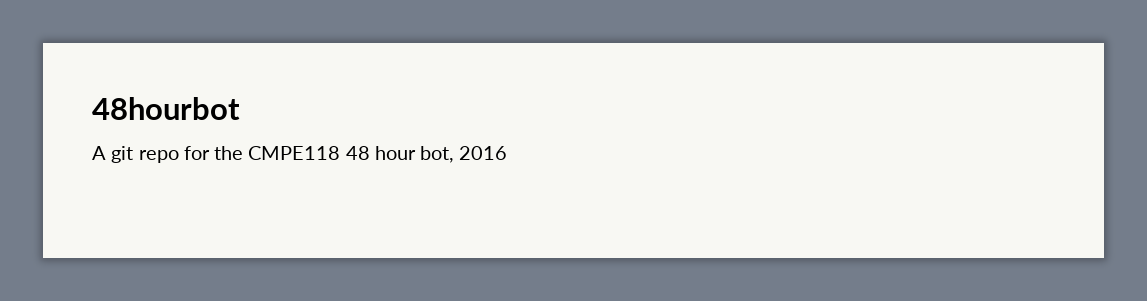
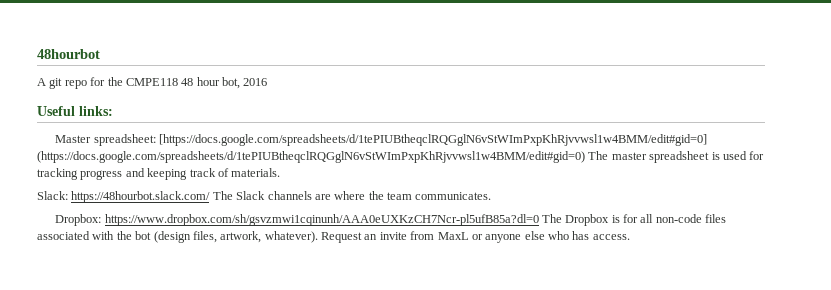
+ Useful links:
+ Master spreadsheet: [https://docs.google.com/spreadsheets/d/1tePIUBtheqclRQGglN6vStWImPxpKhRjvvwsl1w4BMM/edit#gid=0] (https://docs.google.com/spreadsheets/d/1tePIUBtheqclRQGglN6vStWImPxpKhRjvvwsl1w4BMM/edit#gid=0) The master spreadsheet is used for tracking progress and keeping track of materials.
+ Slack: https://48hourbot.slack.com/ The Slack channels are where the team communicates.
+ Dropbox: https://www.dropbox.com/sh/gsvzmwi1cqinunh/AAA0eUXKzCH7Ncr-pl5ufB85a?dl=0 The Dropbox is for all non-code files associated with the bot (design files, artwork, whatever). Request an invite from MaxL or anyone else who has access.

